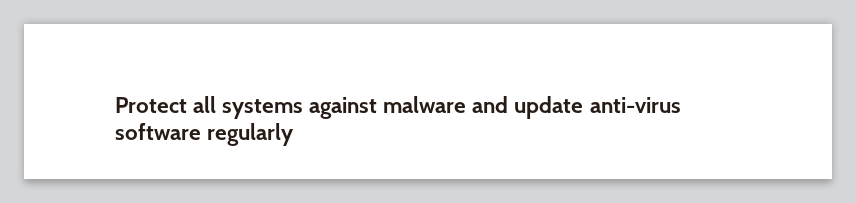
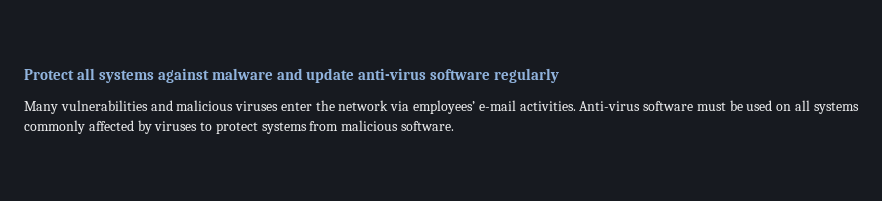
+ Many vulnerabilities and malicious viruses enter the network via employees’ e-mail activities. Anti-virus software must be used on all systems commonly affected by viruses to protect systems from malicious software.

